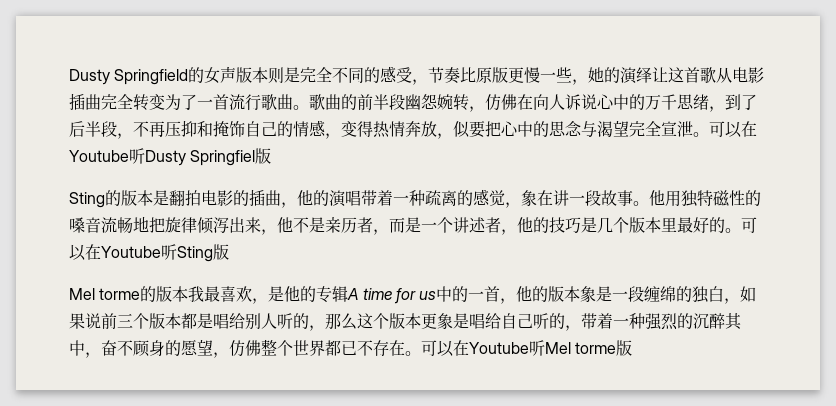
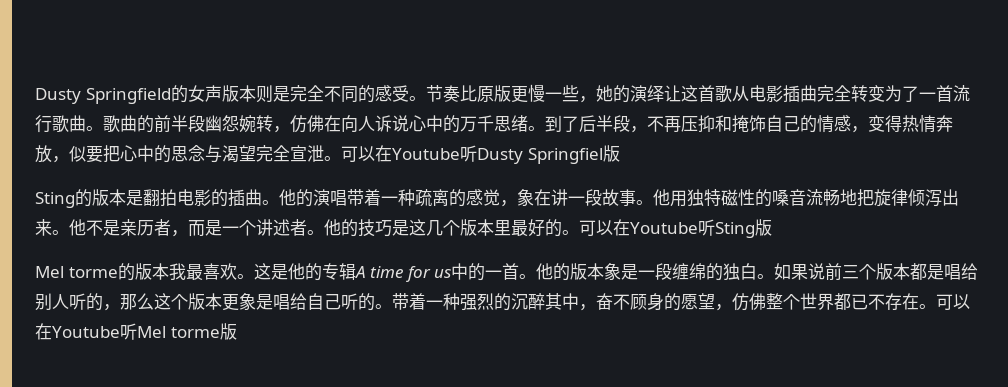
- Dusty Springfield的女声版本则是完全不同的感受，节奏比原版更慢一些，她的演绎让这首歌从电影插曲完全转变为了一首流行歌曲。
+ Dusty Springfield的女声版本则是完全不同的感受。节奏比原版更慢一些，她的演绎让这首歌从电影插曲完全转变为了一首流行歌曲。
- 歌曲的前半段幽怨婉转，仿佛在向人诉说心中的万千思绪，到了后半段，不再压抑和掩饰自己的情感，变得热情奔放，似要把心中的思念与渴望完全宣泄。
+ 歌曲的前半段幽怨婉转，仿佛在向人诉说心中的万千思绪。到了后半段，不再压抑和掩饰自己的情感，变得热情奔放，似要把心中的思念与渴望完全宣泄。
- Sting的版本是翻拍电影的插曲，他的演唱带着一种疏离的感觉，象在讲一段故事。
+ Sting的版本是翻拍电影的插曲。他的演唱带着一种疏离的感觉，象在讲一段故事。
- 他用独特磁性的嗓音流畅地把旋律倾泻出来，他不是亲历者，而是一个讲述者，他的技巧是几个版本里最好的。
+ 他用独特磁性的嗓音流畅地把旋律倾泻出来。他不是亲历者，而是一个讲述者。他的技巧是这几个版本里最好的。
- Mel torme的版本我最喜欢，是他的专辑A time for us中的一首，他的版本象是一段缠绵的独白，如果说前三个版本都是唱给别人听的，那么这个版本更象是唱给自己听的，带着一种强烈的沉醉其中，奋不顾身的愿望，仿佛整个世界都已不存在。
+ Mel torme的版本我最喜欢。这是他的专辑A time for us中的一首。他的版本象是一段缠绵的独白。如果说前三个版本都是唱给别人听的，那么这个版本更象是唱给自己听的。带着一种强烈的沉醉其中，奋不顾身的愿望，仿佛整个世界都已不存在。

